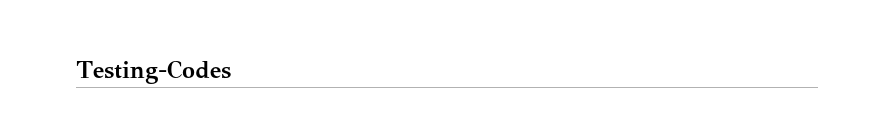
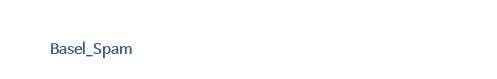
- Testing-Codes
+ Basel_Spam

